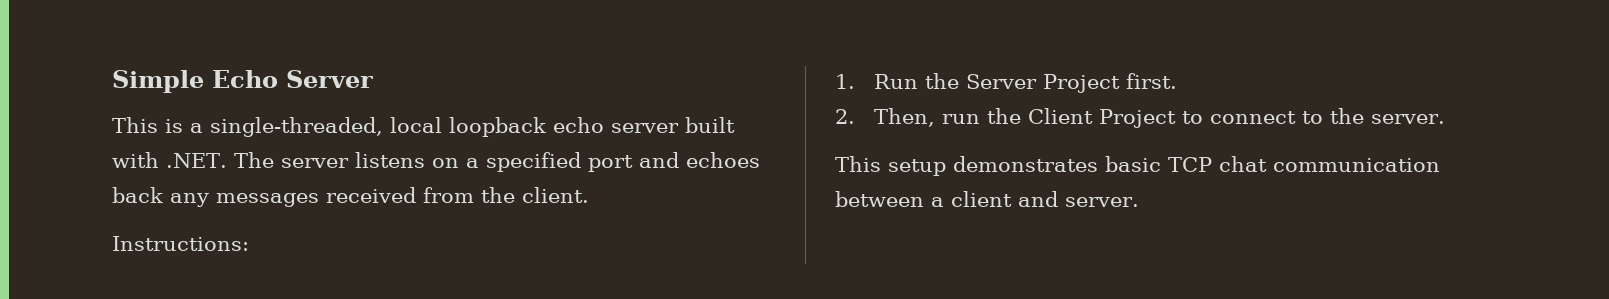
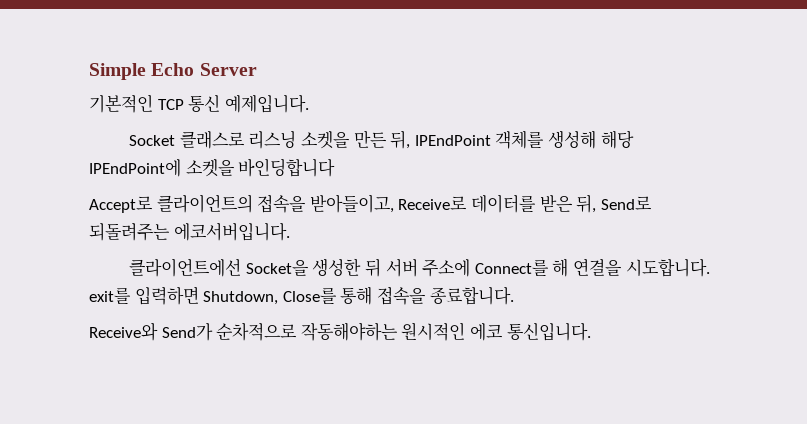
- This is a single-threaded, local loopback echo server built with .NET. The server listens on a specified port and echoes back any messages received from the client.
- Instructions:
- 1. Run the Server Project first.
- 2. Then, run the Client Project to connect to the server.
- This setup demonstrates basic TCP chat communication between a client and server.
+ 기본적인 TCP 통신 예제입니다.
+ Socket 클래스로 리스닝 소켓을 만든 뒤, IPEndPoint 객체를 생성해 해당 IPEndPoint에 소켓을 바인딩합니다
+ Accept로 클라이언트의 접속을 받아들이고, Receive로 데이터를 받은 뒤, Send로 되돌려주는 에코서버입니다.
+ 클라이언트에선 Socket을 생성한 뒤 서버 주소에 Connect를 해 연결을 시도합니다. exit를 입력하면 Shutdown, Close를 통해 접속을 종료합니다.
+ Receive와 Send가 순차적으로 작동해야하는 원시적인 에코 통신입니다.

